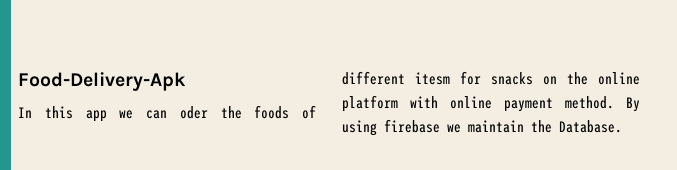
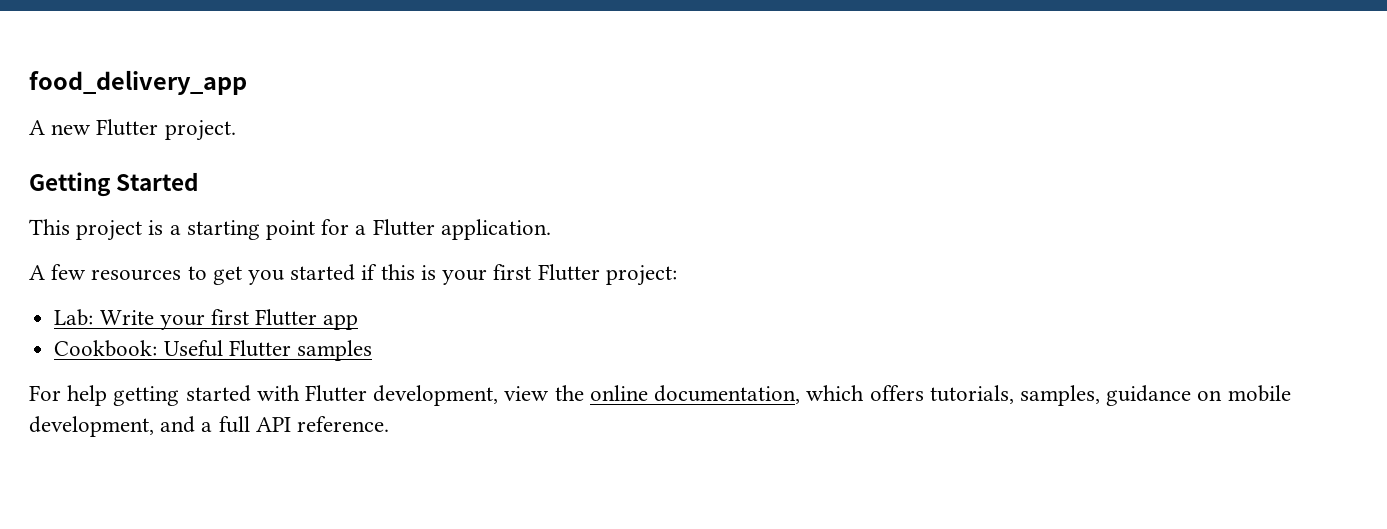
- Food-Delivery-Apk
- In this app we can oder the foods of different itesm for snacks on the online platform with online payment method. By using firebase we maintain the Database.
+ food_delivery_app
+ A new Flutter project.
+ Getting Started
+ This project is a starting point for a Flutter application.
+ A few resources to get you started if this is your first Flutter project:
+ Lab: Write your first Flutter app
+ Cookbook: Useful Flutter samples
+ For help getting started with Flutter development, view the online documentation, which offers tutorials, samples, guidance on mobile development, and a full API reference.

